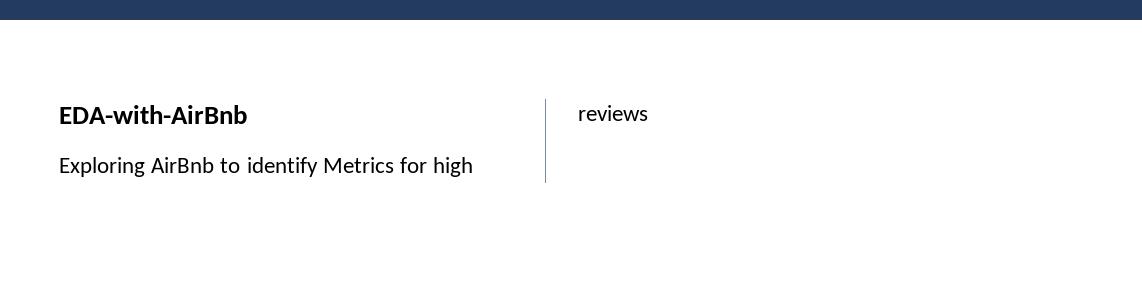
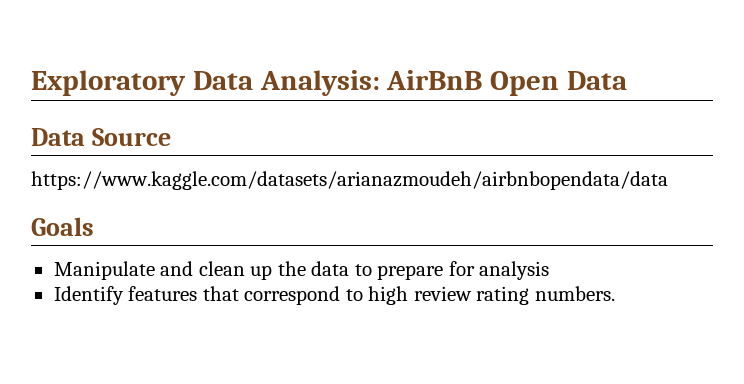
- EDA-with-AirBnb
- Exploring AirBnb to identify Metrics for high reviews
+ Exploratory Data Analysis: AirBnB Open Data
+ Data Source
+ https://www.kaggle.com/datasets/arianazmoudeh/airbnbopendata/data
+ Goals
+ Manipulate and clean up the data to prepare for analysis
+ Identify features that correspond to high review rating numbers.

